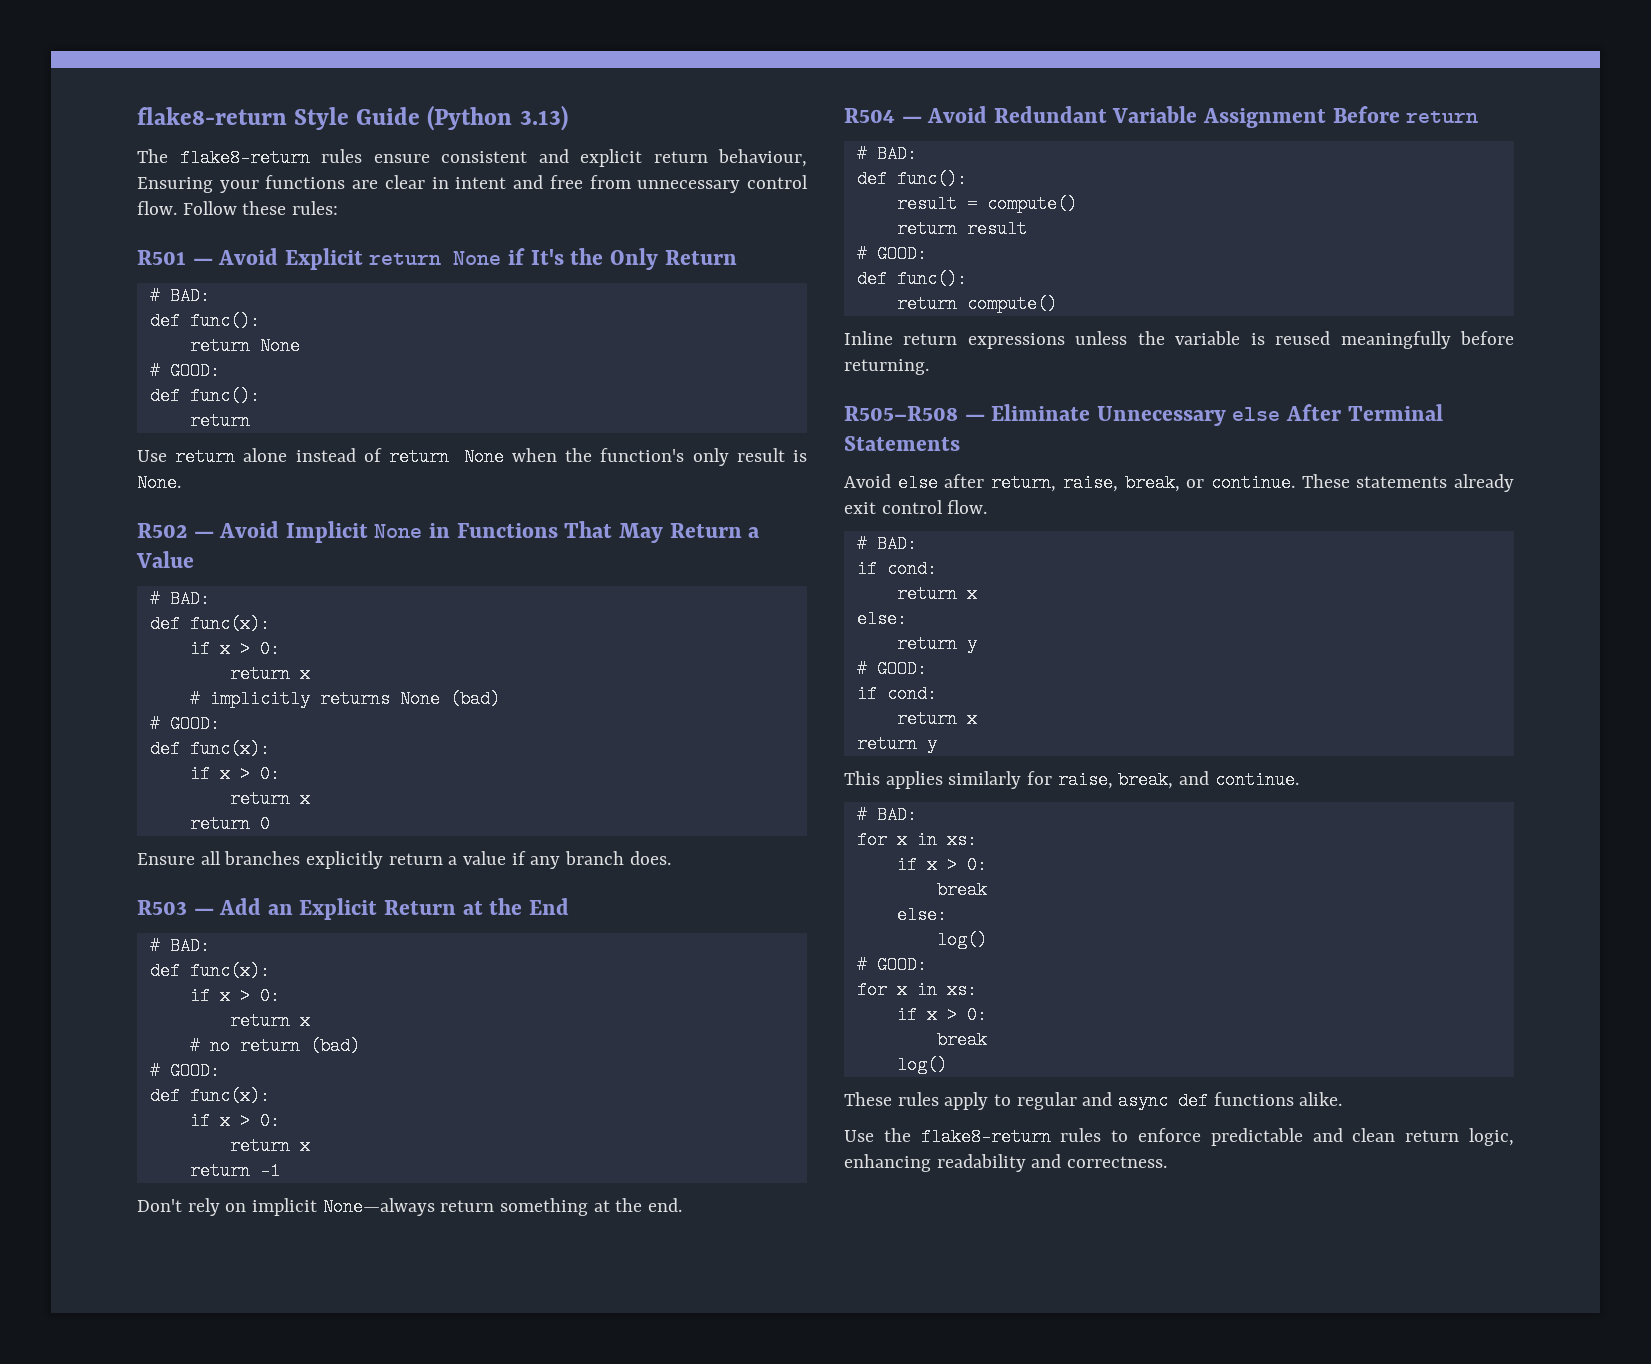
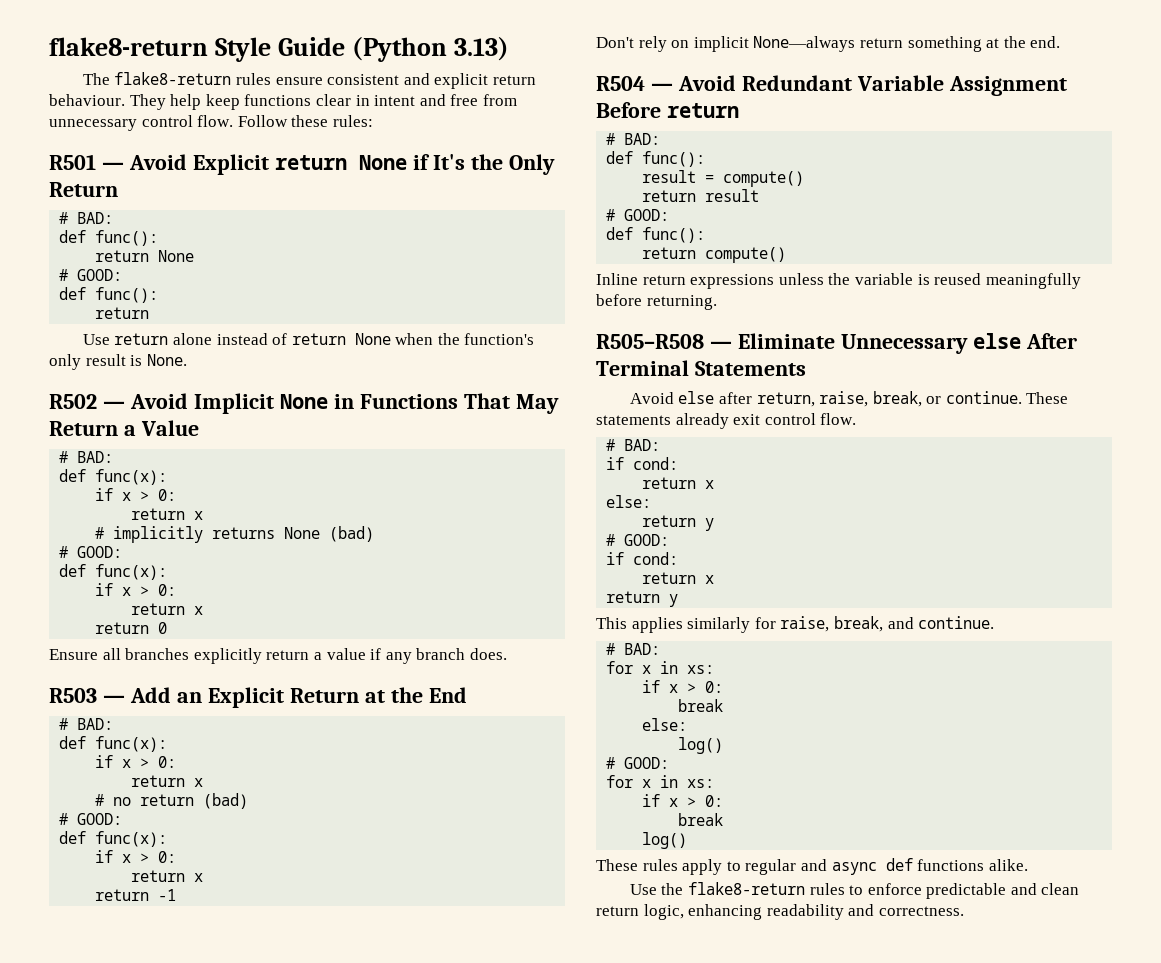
- The flake8-return rules ensure consistent and explicit return behaviour, Ensuring your functions are clear in intent and free from unnecessary control flow.
+ The flake8-return rules ensure consistent and explicit return behaviour. They help keep functions clear in intent and free from unnecessary control flow.

